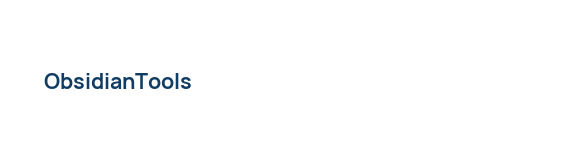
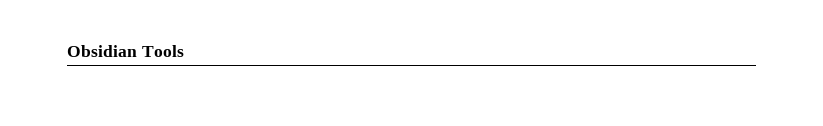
- ObsidianTools
+ Obsidian Tools

